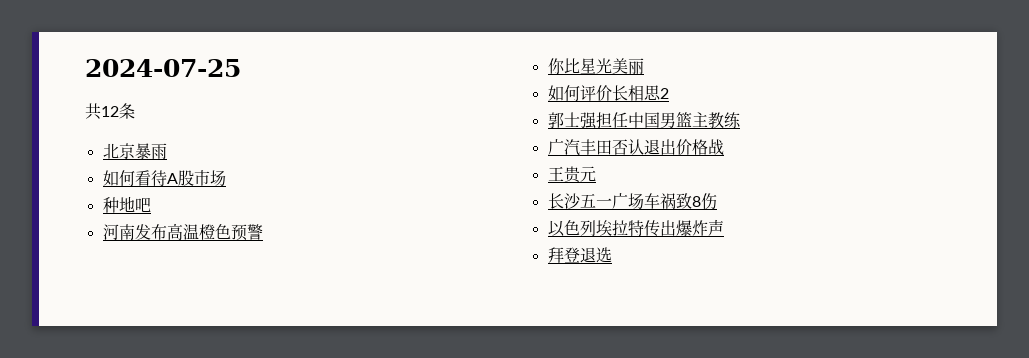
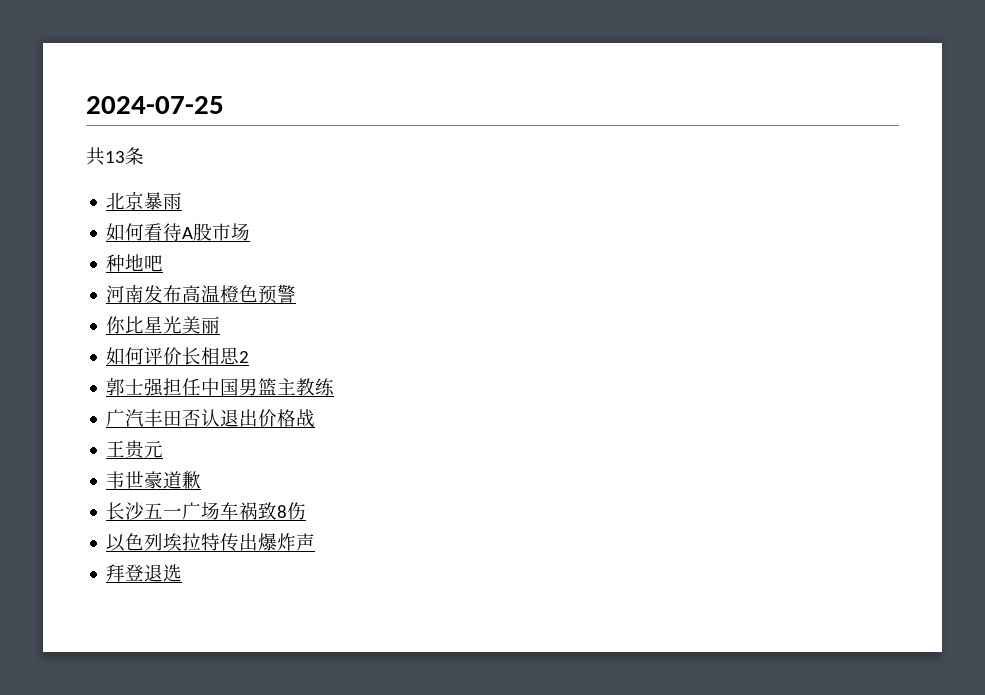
- 共12条
+ 共13条
+ 韦世豪道歉

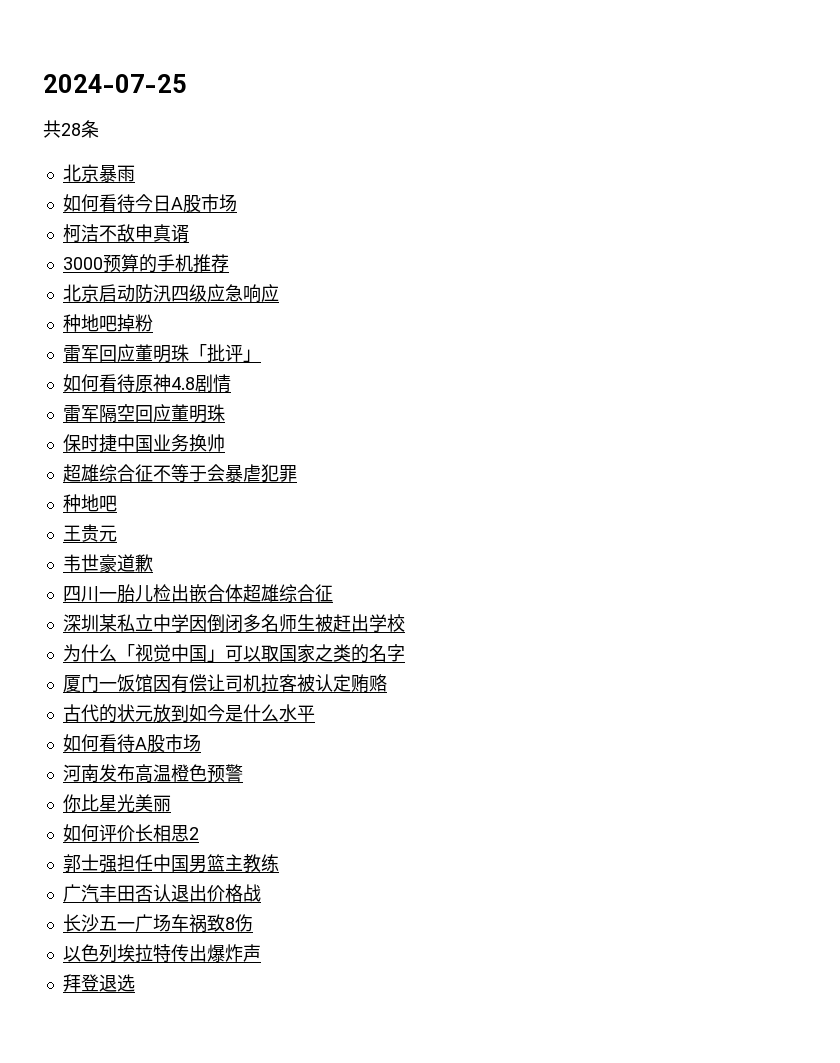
- 共13条
+ 共28条
+ 如何看待今日A股市场
+ 柯洁不敌申真谞
+ 3000预算的手机推荐
+ 北京启动防汛四级应急响应
+ 种地吧掉粉
+ 雷军回应董明珠「批评」
+ 如何看待原神4.8剧情
+ 雷军隔空回应董明珠
+ 保时捷中国业务换帅
+ 超雄综合征不等于会暴虐犯罪
+ 种地吧
+ 王贵元
+ 韦世豪道歉
+ 四川一胎儿检出嵌合体超雄综合征
+ 深圳某私立中学因倒闭多名师生被赶出学校
+ 为什么「视觉中国」可以取国家之类的名字
+ 厦门一饭馆因有偿让司机拉客被认定贿赂
+ 古代的状元放到如今是什么水平
  如何看待A股市场
- 种地吧
- 王贵元
- 韦世豪道歉

